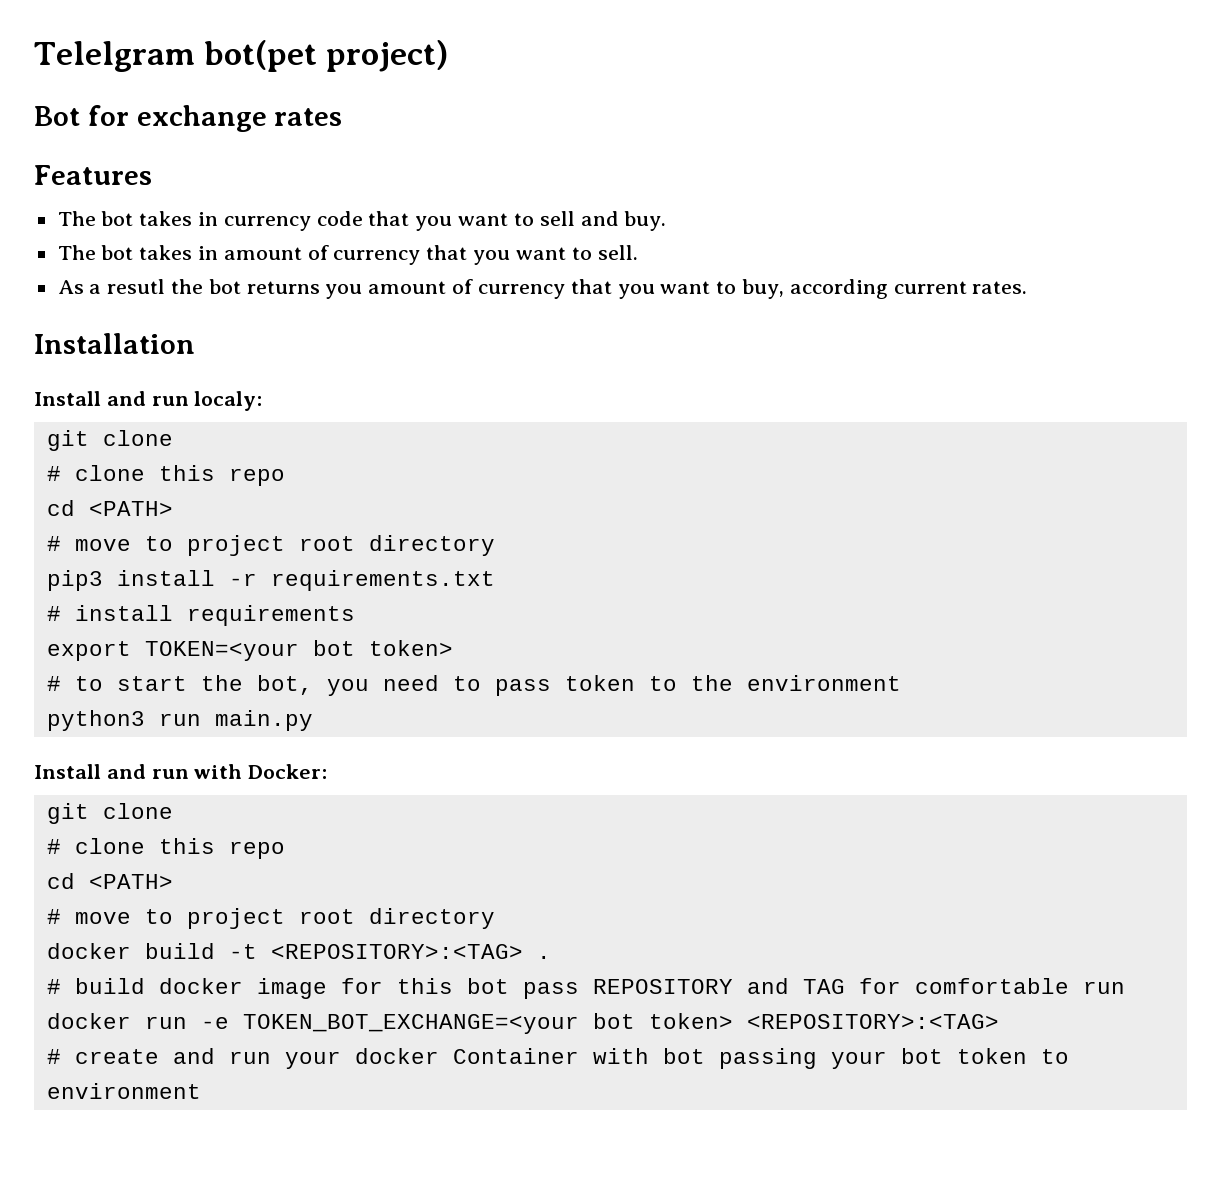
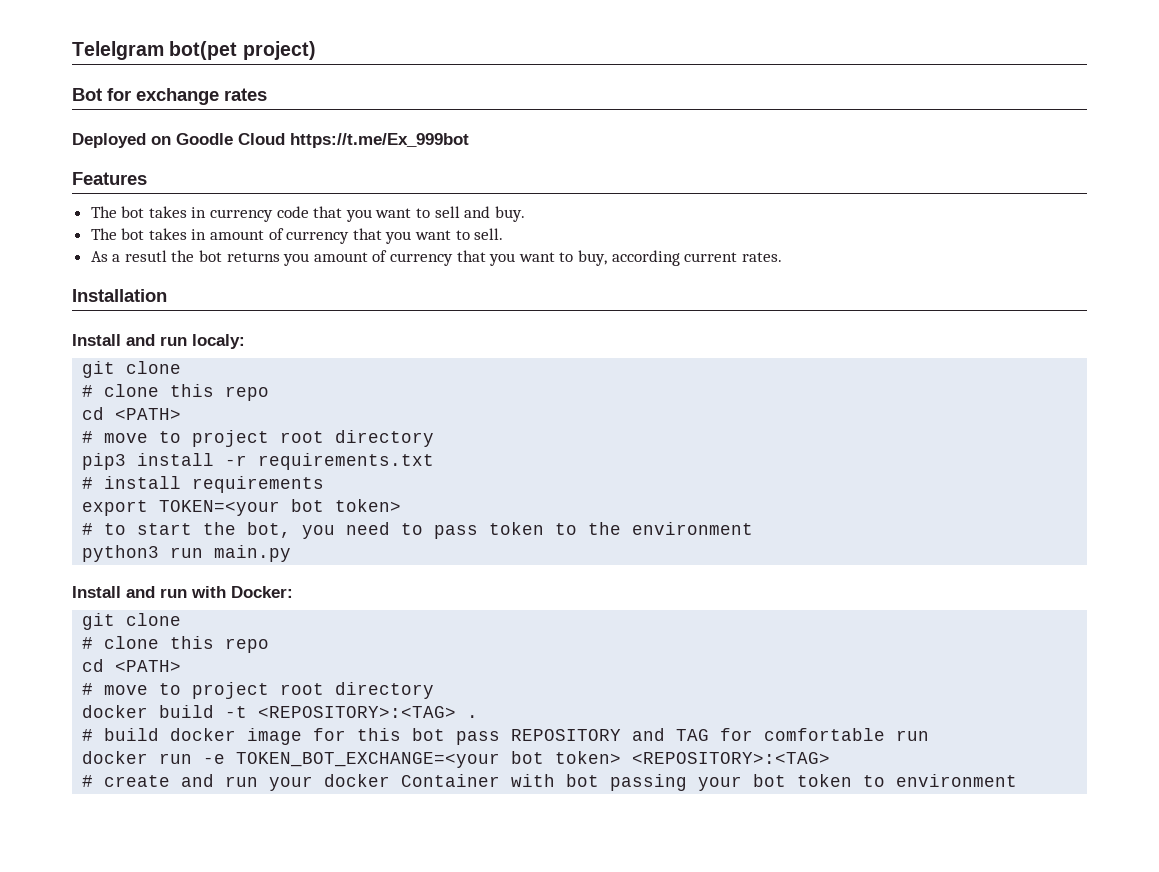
+ Deployed on Goodle Cloud https://t.me/Ex_999bot

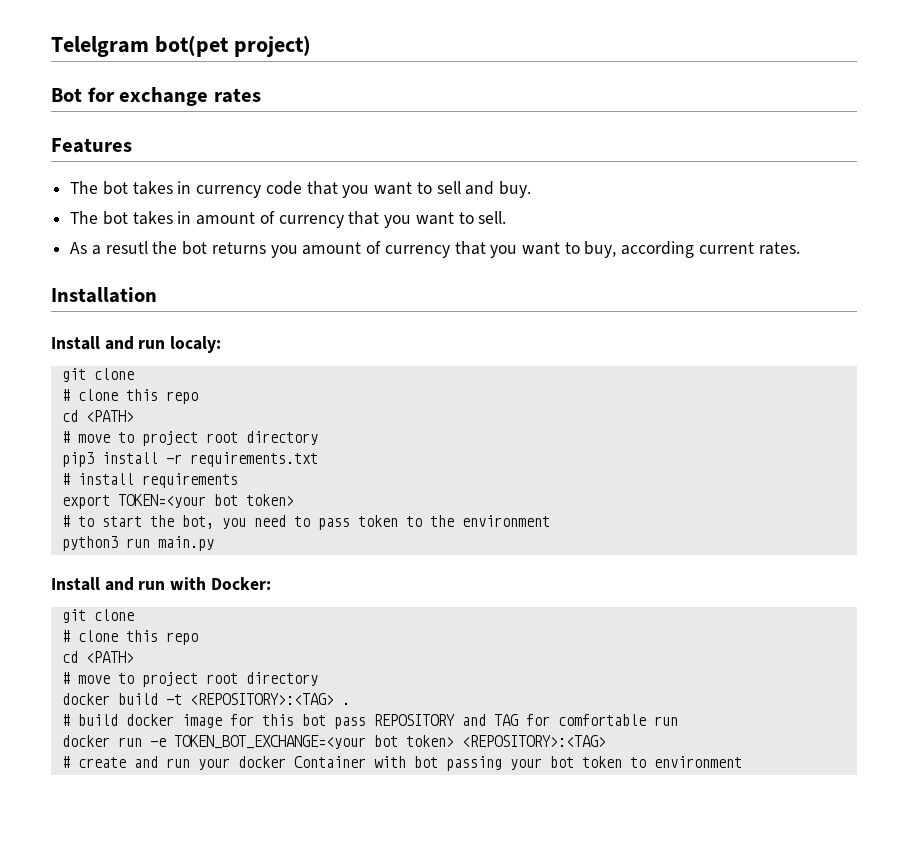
- Deployed on Goodle Cloud https://t.me/Ex_999bot

